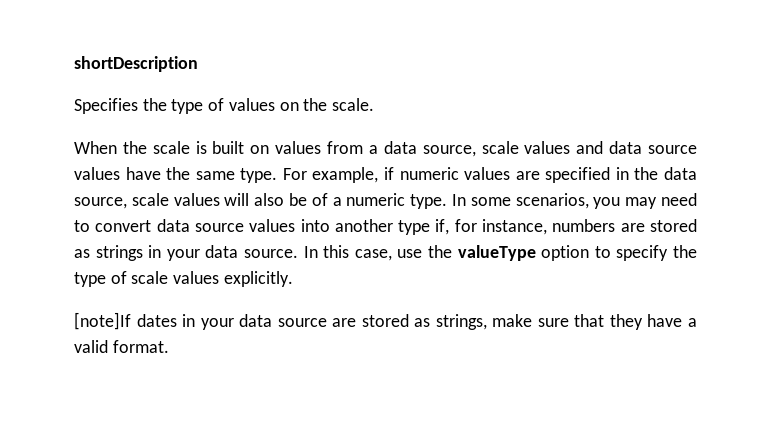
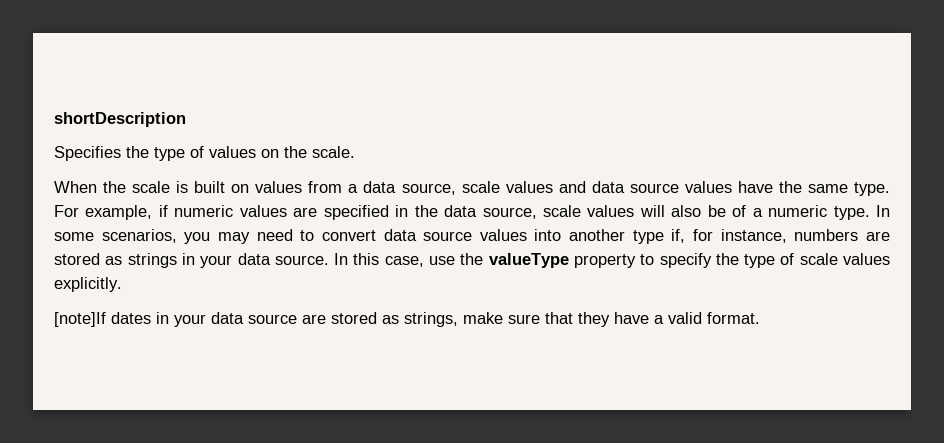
- In this case, use the valueType option to specify the type of scale values explicitly.
+ In this case, use the valueType property to specify the type of scale values explicitly.

